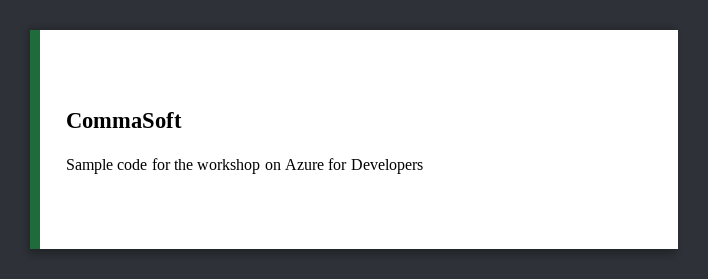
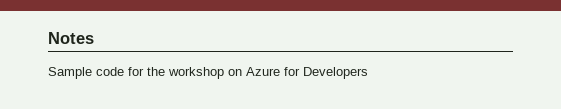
- CommaSoft
+ Notes

